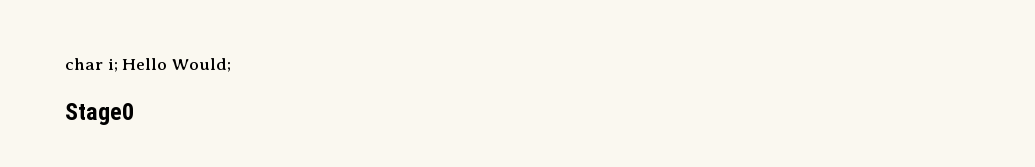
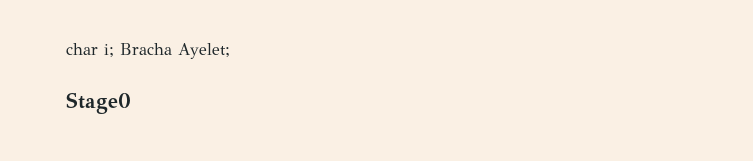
- char i; Hello Would;
+ char i; Bracha Ayelet;

